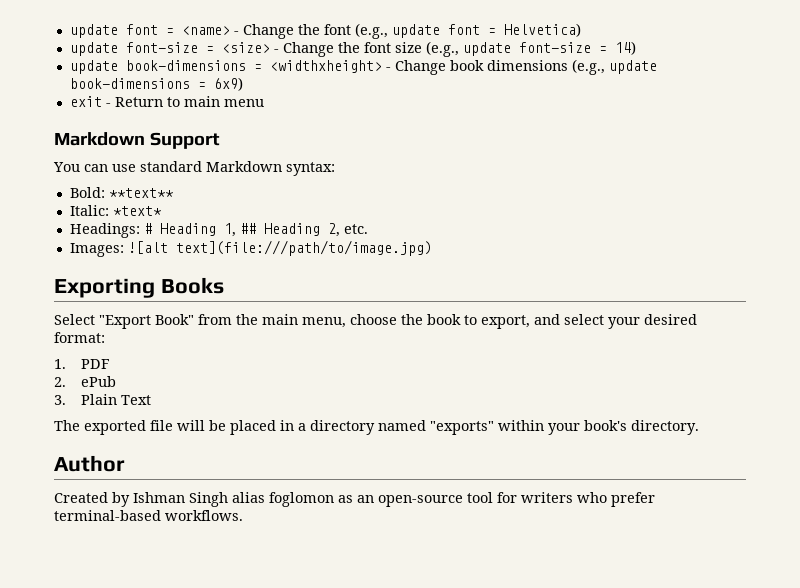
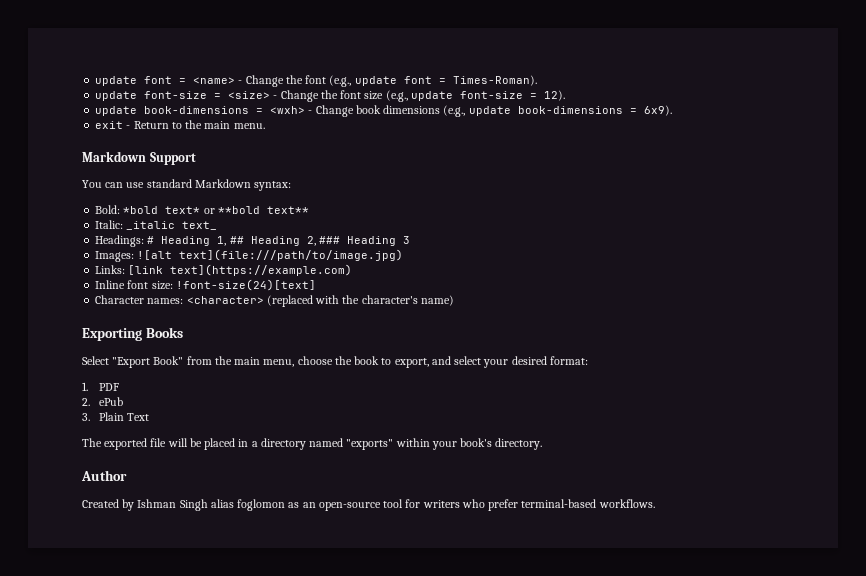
- update font = <name> - Change the font (e.g., update font = Helvetica)
+ update font = <name> - Change the font (e.g., update font = Times-Roman).
- update font-size = <size> - Change the font size (e.g., update font-size = 14)
- update book-dimensions = <widthxheight> - Change book dimensions (e.g., update book-dimensions = 6x9)
+ update font-size = <size> - Change the font size (e.g., update font-size = 12).
+ update book-dimensions = <wxh> - Change book dimensions (e.g., update book-dimensions = 6x9).
- exit - Return to main menu
+ exit - Return to the main menu.
- Bold: **text**
+ Bold: *bold text* or **bold text**
- Italic: *text*
+ Italic: _italic text_
- Headings: # Heading 1, ## Heading 2, etc.
+ Headings: # Heading 1, ## Heading 2, ### Heading 3
+ Links: [link text](https://example.com)
+ Inline font size: !font-size(24)[text]
+ Character names: <character> (replaced with the character's name)

